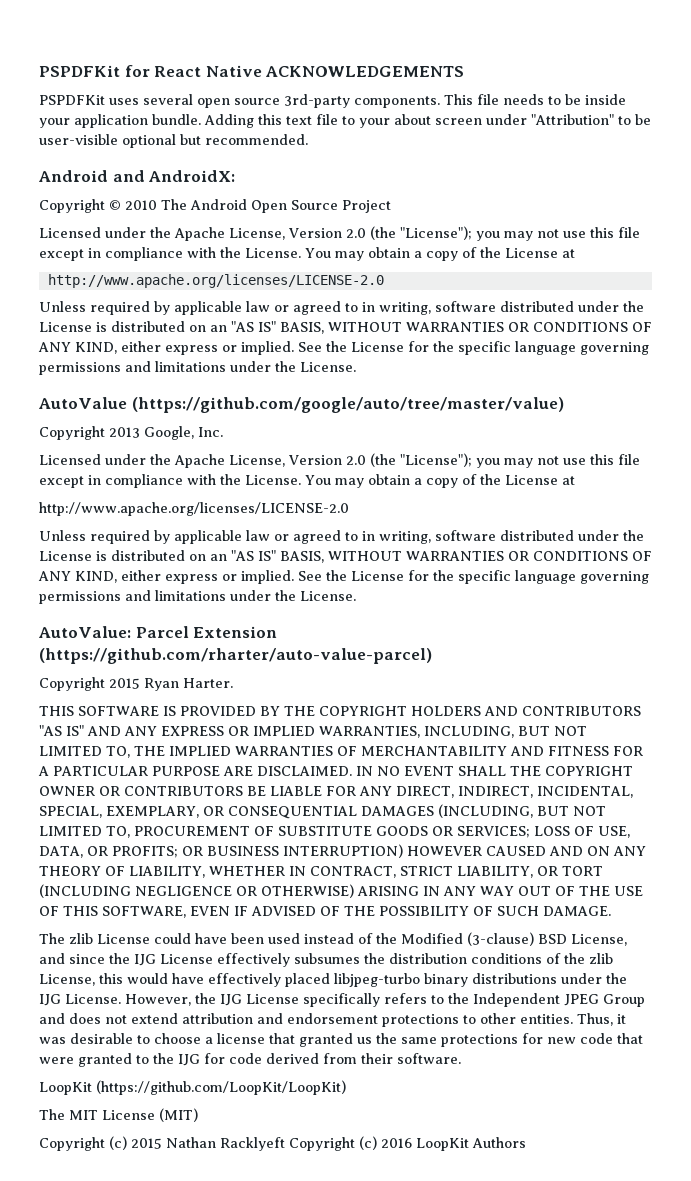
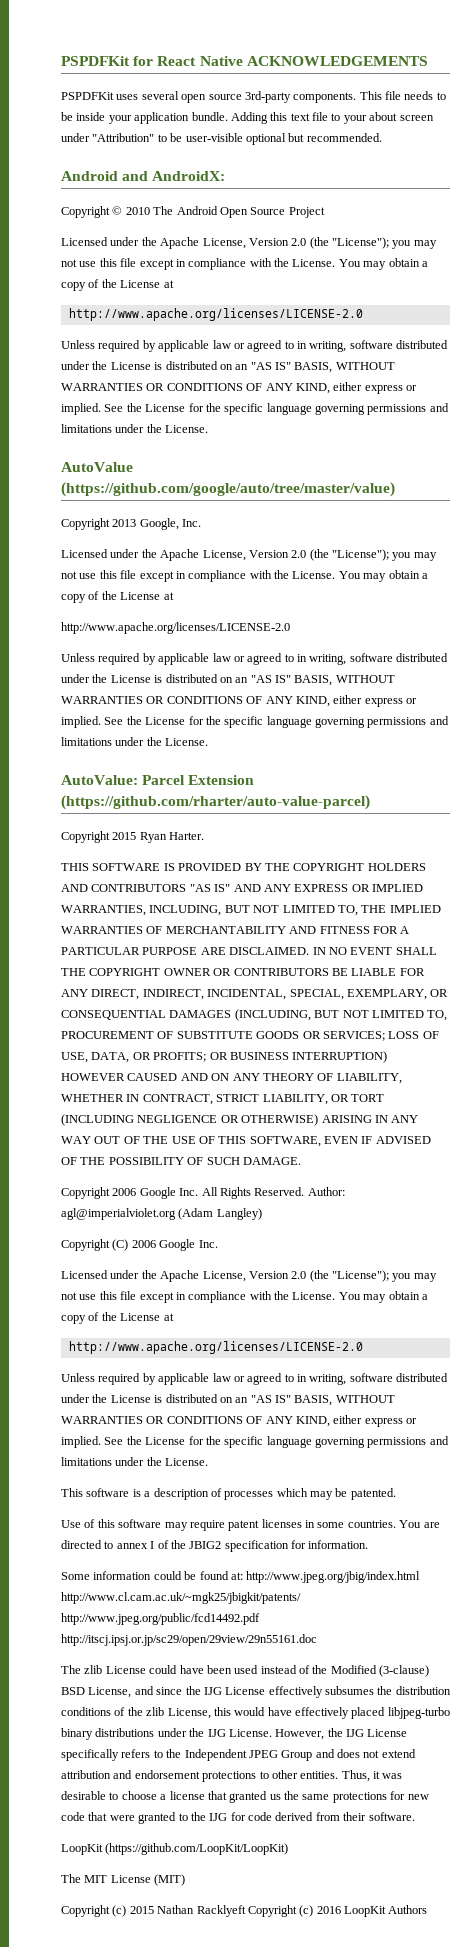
+ Copyright 2006 Google Inc. All Rights Reserved. Author: agl@imperialviolet.org (Adam Langley)
+ Copyright (C) 2006 Google Inc.
+ Licensed under the Apache License, Version 2.0 (the "License"); you may not use this file except in compliance with the License. You may obtain a copy of the License at
+ http://www.apache.org/licenses/LICENSE-2.0
+ Unless required by applicable law or agreed to in writing, software distributed under the License is distributed on an "AS IS" BASIS, WITHOUT WARRANTIES OR CONDITIONS OF ANY KIND, either express or implied. See the License for the specific language governing permissions and limitations under the License.
+ This software is a description of processes which may be patented.
+ Use of this software may require patent licenses in some countries. You are directed to annex I of the JBIG2 specification for information.
+ Some information could be found at: http://www.jpeg.org/jbig/index.html http://www.cl.cam.ac.uk/~mgk25/jbigkit/patents/ http://www.jpeg.org/public/fcd14492.pdf http://itscj.ipsj.or.jp/sc29/open/29view/29n55161.doc

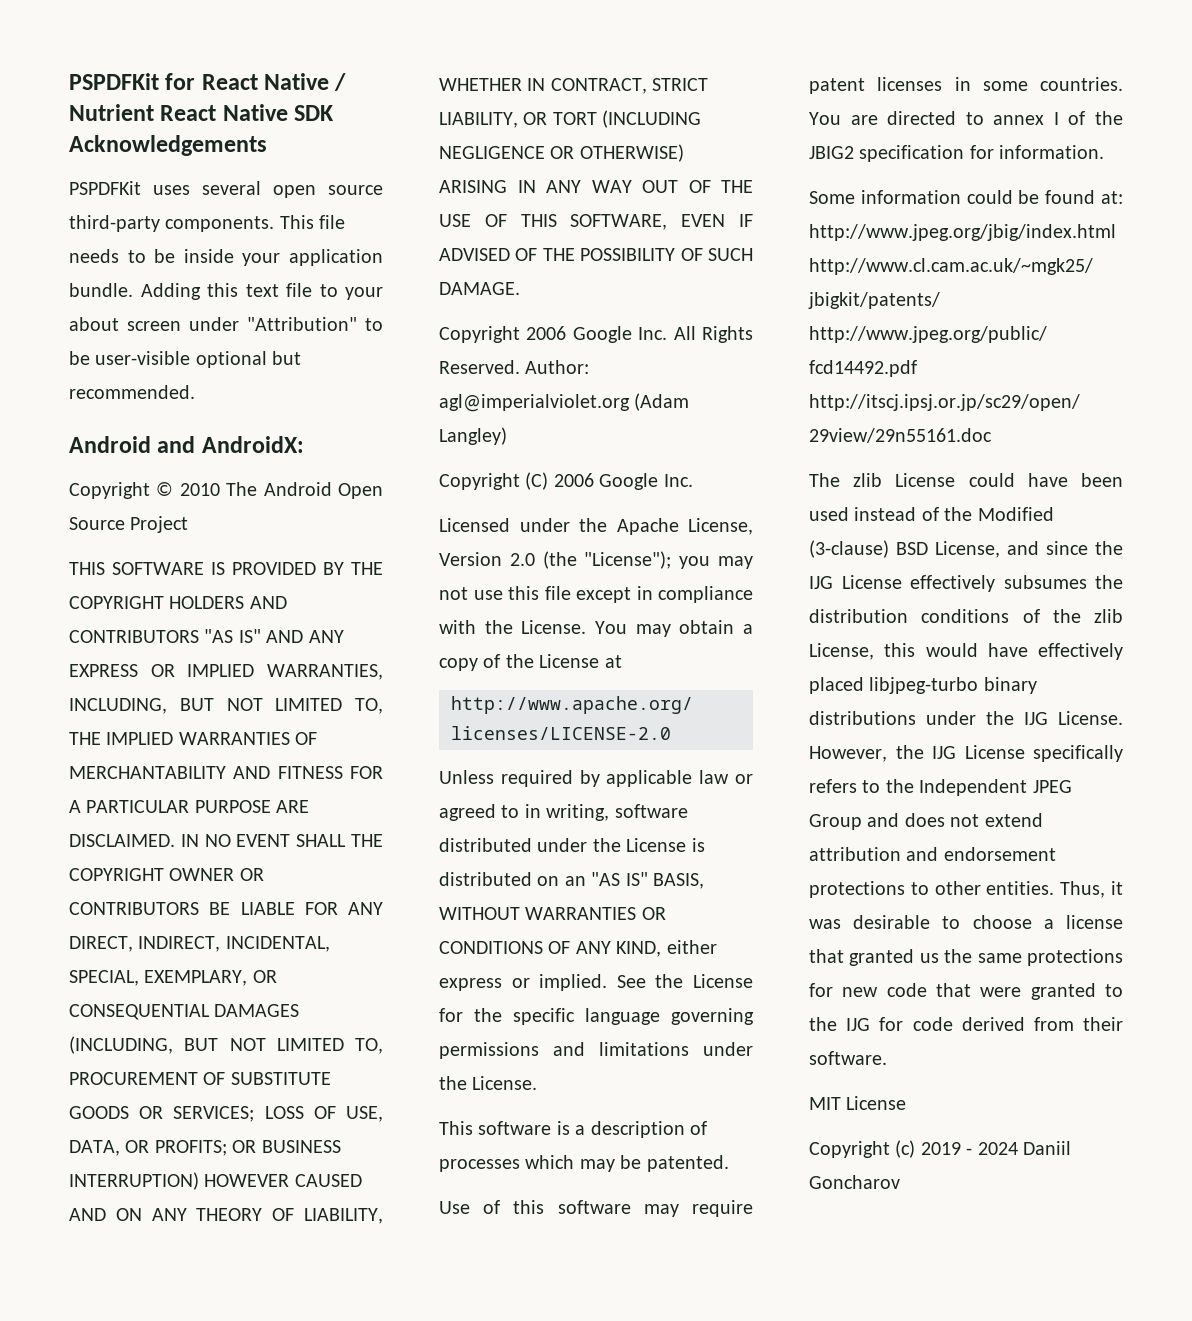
- PSPDFKit for React Native ACKNOWLEDGEMENTS
+ PSPDFKit for React Native / Nutrient React Native SDK Acknowledgements
- PSPDFKit uses several open source 3rd-party components.
+ PSPDFKit uses several open source third-party components.
  Copyright © 2010 The Android Open Source Project
- Licensed under the Apache License, Version 2.0 (the "License"); you may not use this file except in compliance with the License. You may obtain a copy of the License at
- http://www.apache.org/licenses/LICENSE-2.0
- Unless required by applicable law or agreed to in writing, software distributed under the License is distributed on an "AS IS" BASIS, WITHOUT WARRANTIES OR CONDITIONS OF ANY KIND, either express or implied. See the License for the specific language governing permissions and limitations under the License.
- AutoValue (https://github.com/google/auto/tree/master/value)
- Copyright 2013 Google, Inc.
- Licensed under the Apache License, Version 2.0 (the "License"); you may not use this file except in compliance with the License. You may obtain a copy of the License at
- http://www.apache.org/licenses/LICENSE-2.0
- Unless required by applicable law or agreed to in writing, software distributed under the License is distributed on an "AS IS" BASIS, WITHOUT WARRANTIES OR CONDITIONS OF ANY KIND, either express or implied. See the License for the specific language governing permissions and limitations under the License.
- AutoValue: Parcel Extension (https://github.com/rharter/auto-value-parcel)
- Copyright 2015 Ryan Harter.
- LoopKit (https://github.com/LoopKit/LoopKit)
- The MIT License (MIT)
- Copyright (c) 2015 Nathan Racklyeft Copyright (c) 2016 LoopKit Authors
+ MIT License
+ Copyright (c) 2019 - 2024 Daniil Goncharov

